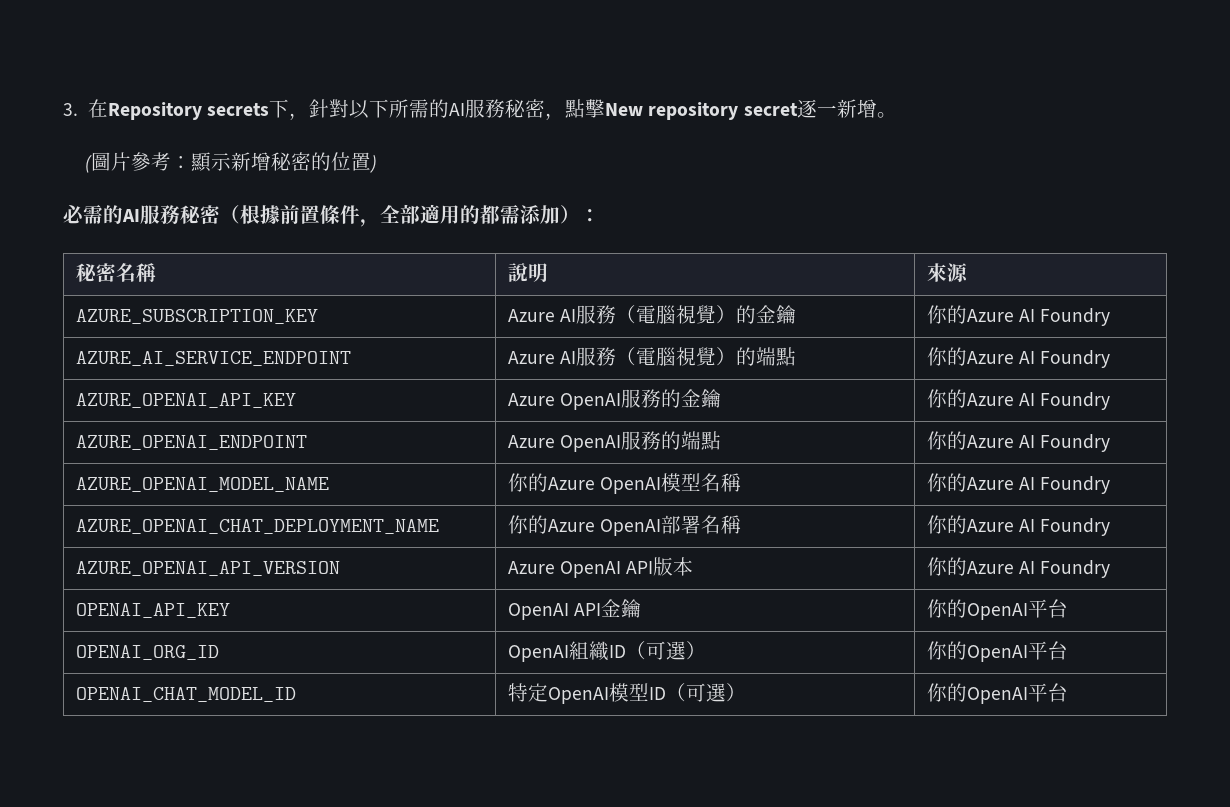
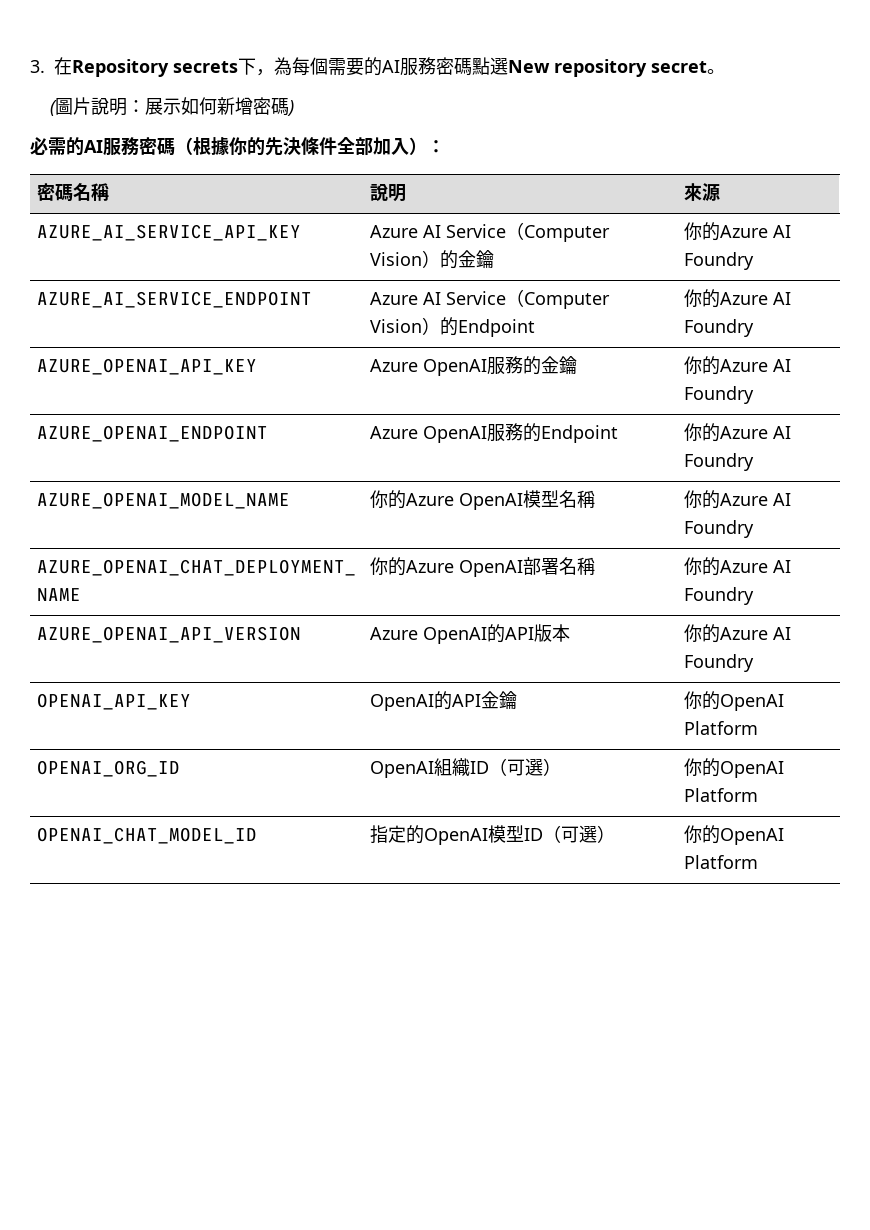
- 3.在Repository secrets下，針對以下所需的AI服務秘密，點擊New repository secret逐一新增。
+ 3.在Repository secrets下，為每個需要的AI服務密碼點選New repository secret。
- (圖片參考：顯示新增秘密的位置)
+ (圖片說明：展示如何新增密碼)
- 必需的AI服務秘密（根據前置條件，全部適用的都需添加）：
+ 必需的AI服務密碼（根據你的先決條件全部加入）：
- 秘密名稱 | 說明 | 來源
+ 密碼名稱 | 說明 | 來源
- AZURE_SUBSCRIPTION_KEY | Azure AI服務（電腦視覺）的金鑰 | 你的Azure AI Foundry
+ AZURE_AI_SERVICE_API_KEY | Azure AI Service（Computer Vision）的金鑰 | 你的Azure AI Foundry
- AZURE_AI_SERVICE_ENDPOINT | Azure AI服務（電腦視覺）的端點 | 你的Azure AI Foundry
+ AZURE_AI_SERVICE_ENDPOINT | Azure AI Service（Computer Vision）的Endpoint | 你的Azure AI Foundry
- AZURE_OPENAI_ENDPOINT | Azure OpenAI服務的端點 | 你的Azure AI Foundry
+ AZURE_OPENAI_ENDPOINT | Azure OpenAI服務的Endpoint | 你的Azure AI Foundry
- AZURE_OPENAI_API_VERSION | Azure OpenAI API版本 | 你的Azure AI Foundry
+ AZURE_OPENAI_API_VERSION | Azure OpenAI的API版本 | 你的Azure AI Foundry
- OPENAI_API_KEY | OpenAI API金鑰 | 你的OpenAI平台
+ OPENAI_API_KEY | OpenAI的API金鑰 | 你的OpenAI Platform
- OPENAI_ORG_ID | OpenAI組織ID（可選） | 你的OpenAI平台
+ OPENAI_ORG_ID | OpenAI組織ID（可選） | 你的OpenAI Platform
- OPENAI_CHAT_MODEL_ID | 特定OpenAI模型ID（可選） | 你的OpenAI平台
+ OPENAI_CHAT_MODEL_ID | 指定的OpenAI模型ID（可選） | 你的OpenAI Platform

